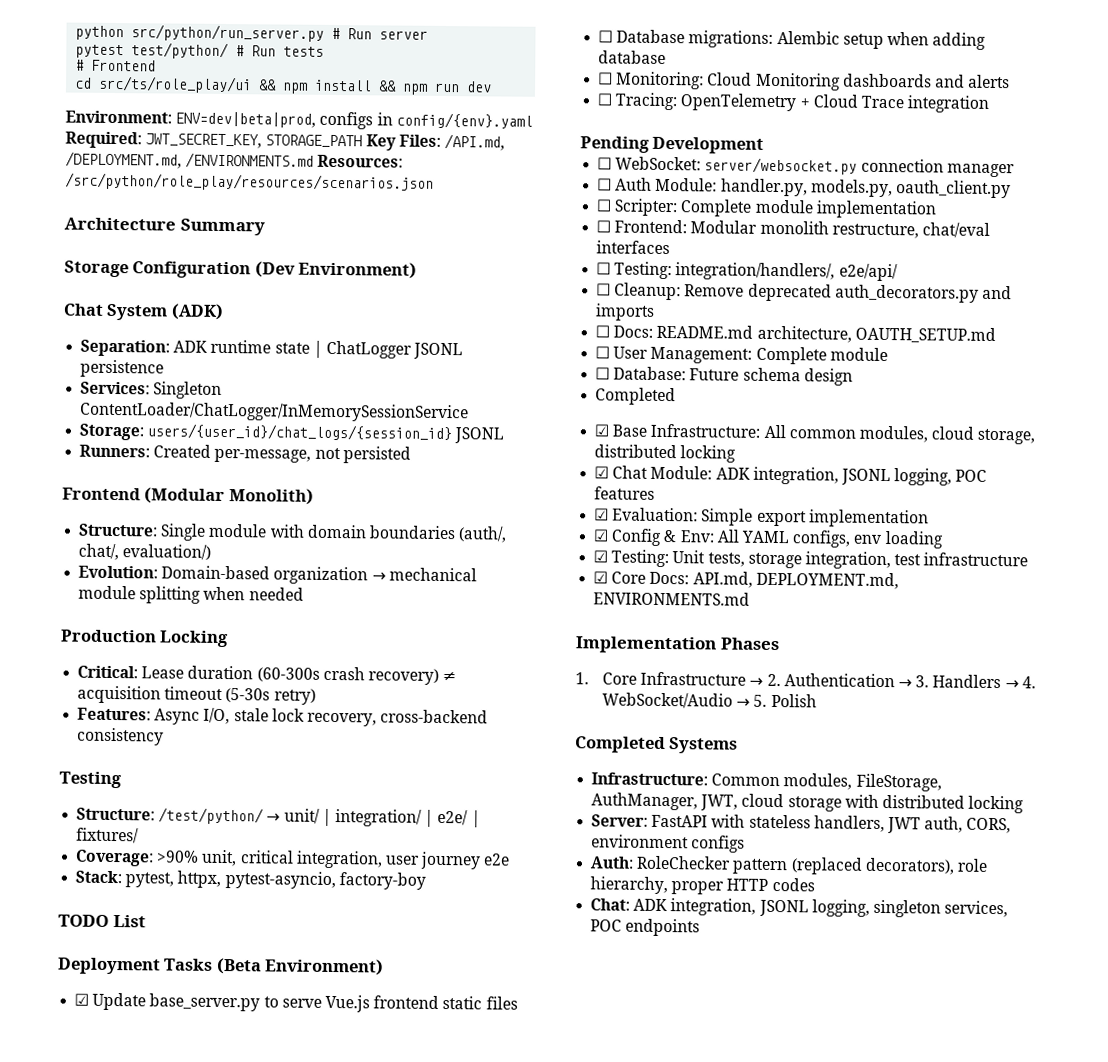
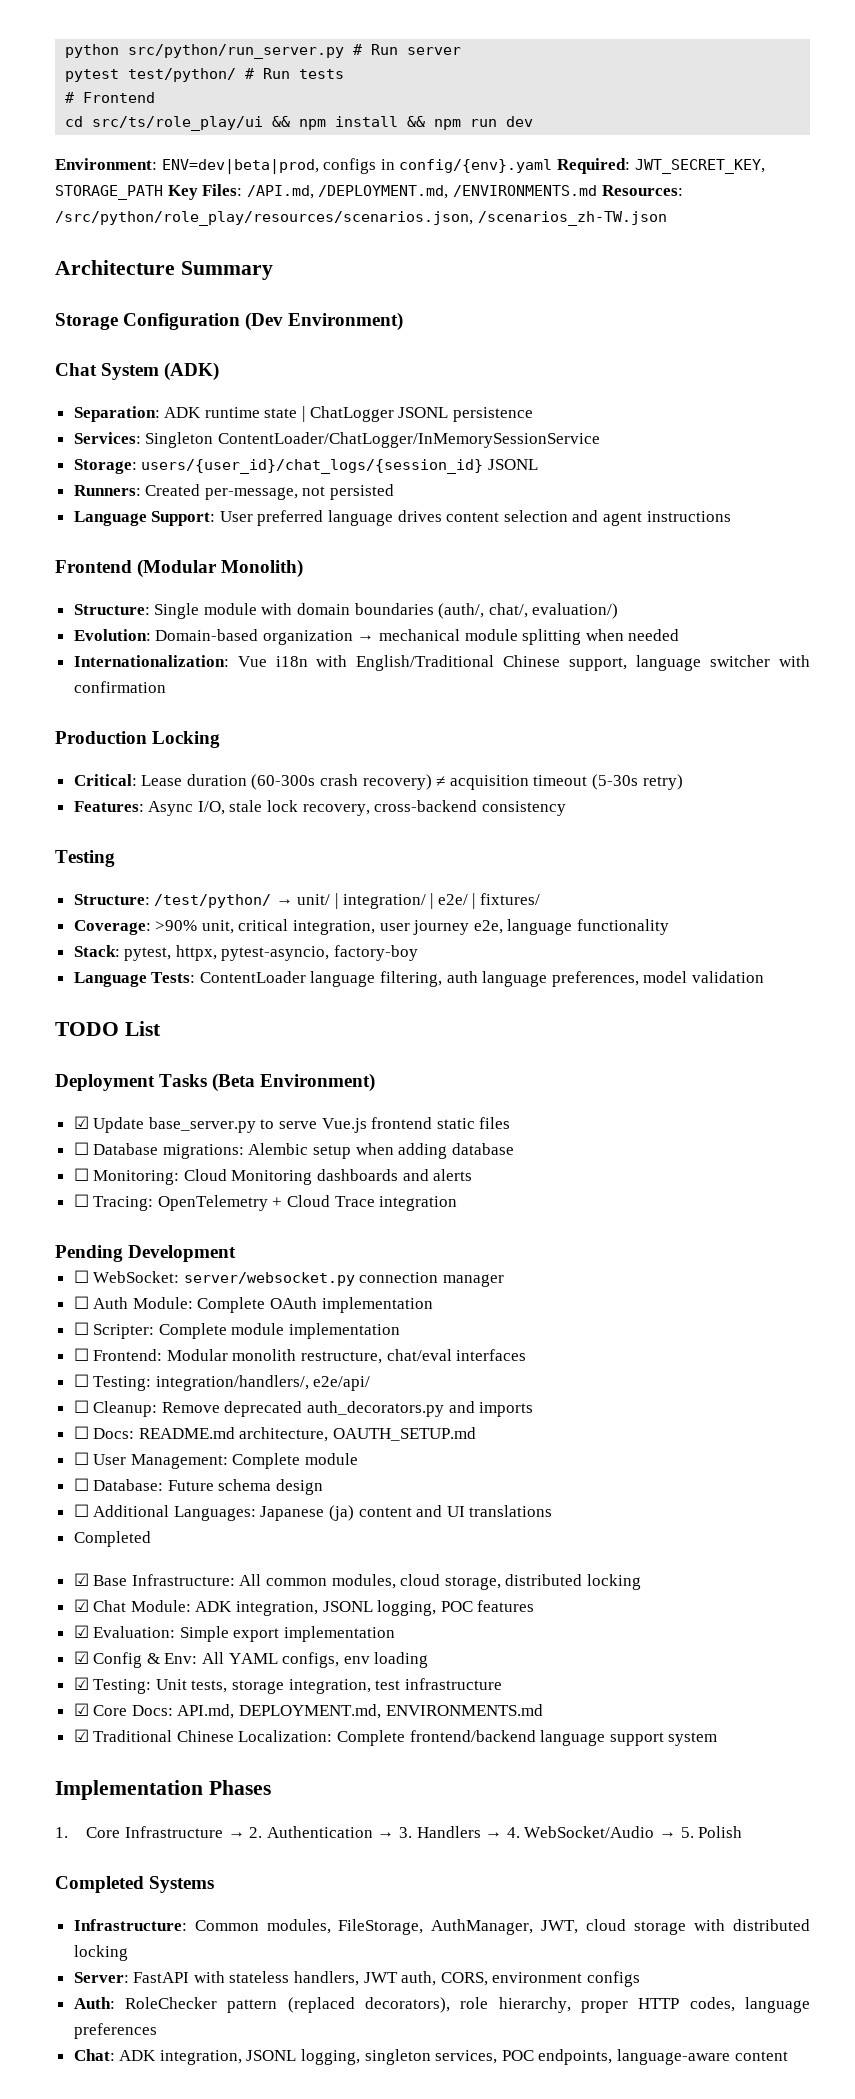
- Environment: ENV=dev|beta|prod, configs in config/{env}.yaml Required: JWT_SECRET_KEY, STORAGE_PATH Key Files: /API.md, /DEPLOYMENT.md, /ENVIRONMENTS.md Resources: /src/python/role_play/resources/scenarios.json
+ Environment: ENV=dev|beta|prod, configs in config/{env}.yaml Required: JWT_SECRET_KEY, STORAGE_PATH Key Files: /API.md, /DEPLOYMENT.md, /ENVIRONMENTS.md Resources: /src/python/role_play/resources/scenarios.json, /scenarios_zh-TW.json
+ Language Support: User preferred language drives content selection and agent instructions
+ Internationalization: Vue i18n with English/Traditional Chinese support, language switcher with confirmation
- Coverage: >90% unit, critical integration, user journey e2e
+ Coverage: >90% unit, critical integration, user journey e2e, language functionality
+ Language Tests: ContentLoader language filtering, auth language preferences, model validation
- ☐ Auth Module: handler.py, models.py, oauth_client.py
+ ☐ Auth Module: Complete OAuth implementation
+ ☐ Additional Languages: Japanese (ja) content and UI translations
+ ☑ Traditional Chinese Localization: Complete frontend/backend language support system
- Auth: RoleChecker pattern (replaced decorators), role hierarchy, proper HTTP codes
+ Auth: RoleChecker pattern (replaced decorators), role hierarchy, proper HTTP codes, language preferences
- Chat: ADK integration, JSONL logging, singleton services, POC endpoints
+ Chat: ADK integration, JSONL logging, singleton services, POC endpoints, language-aware content

